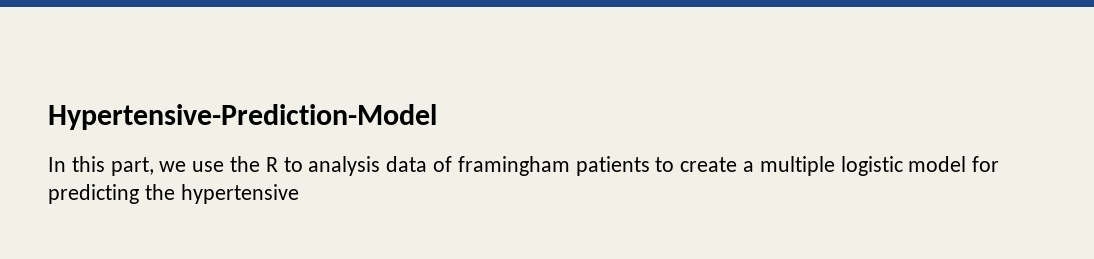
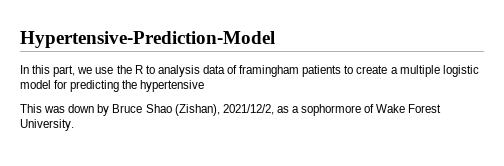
+ This was down by Bruce Shao (Zishan), 2021/12/2, as a sophormore of Wake Forest University.

